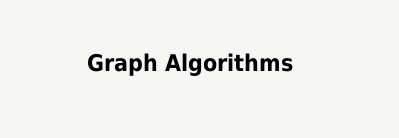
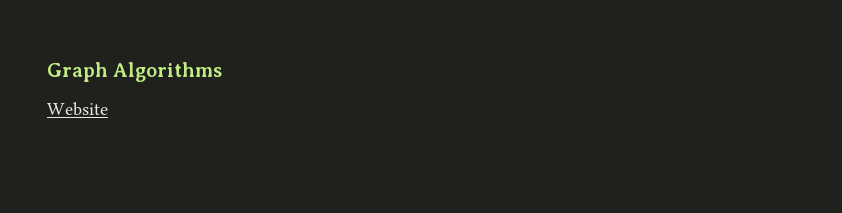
+ Website

